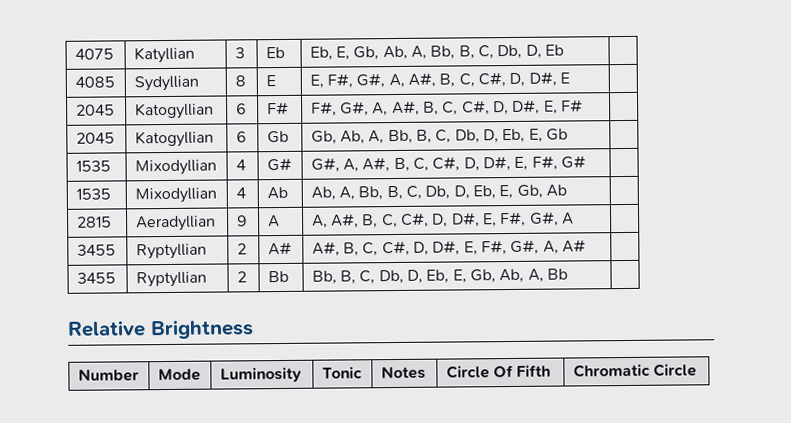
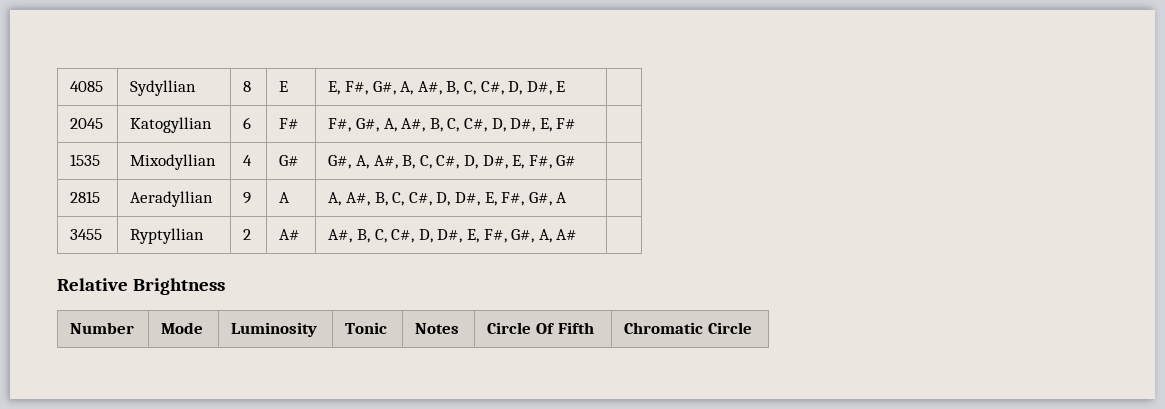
- 4075 | Katyllian | 3 | Eb | Eb, E, Gb, Ab, A, Bb, B, C, Db, D, Eb |
- 2045 | Katogyllian | 6 | Gb | Gb, Ab, A, Bb, B, C, Db, D, Eb, E, Gb |
- 1535 | Mixodyllian | 4 | Ab | Ab, A, Bb, B, C, Db, D, Eb, E, Gb, Ab |
- 3455 | Ryptyllian | 2 | Bb | Bb, B, C, Db, D, Eb, E, Gb, Ab, A, Bb |

